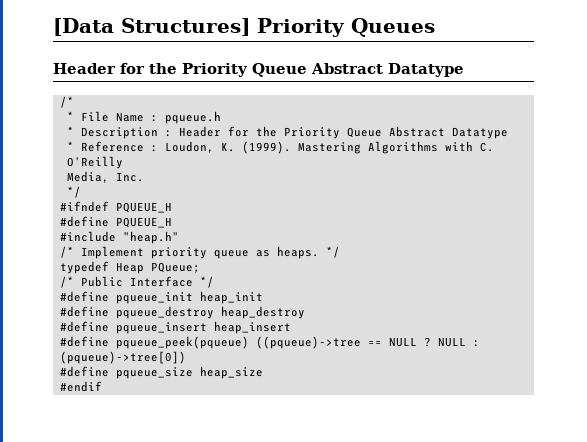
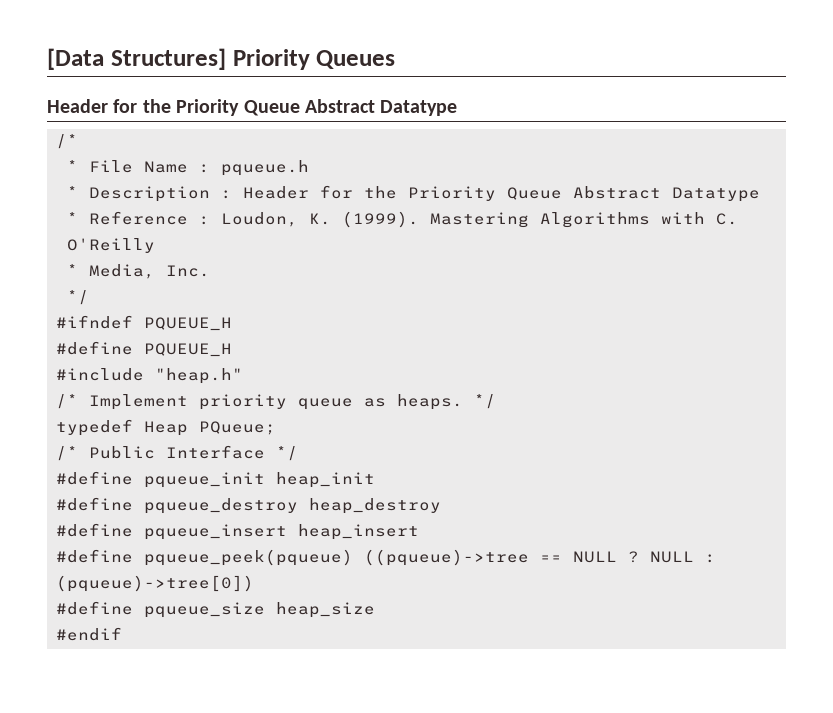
- Media, Inc.
+ * Media, Inc.

